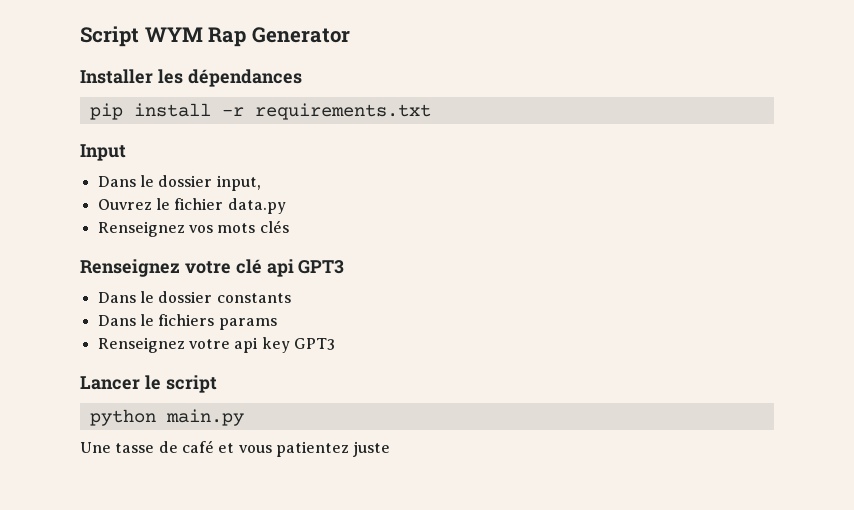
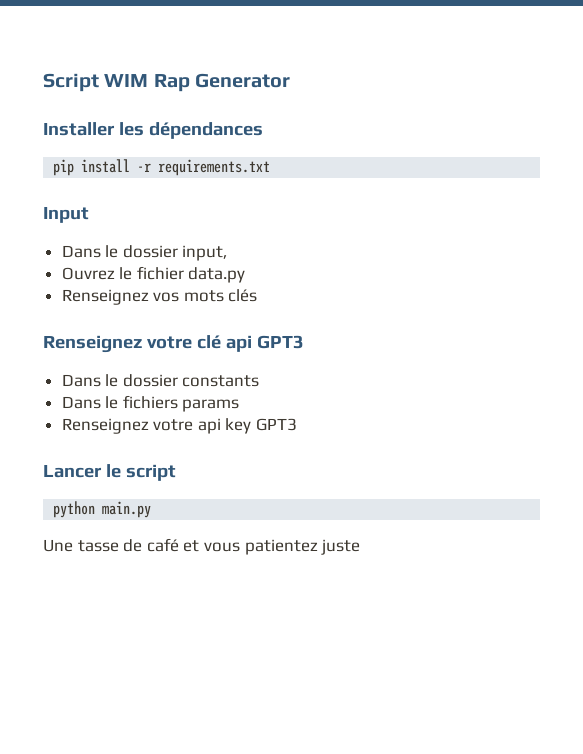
- Script WYM Rap Generator
+ Script WIM Rap Generator

